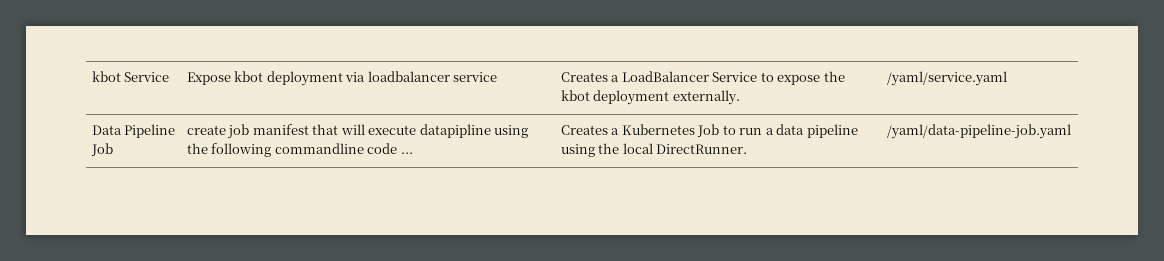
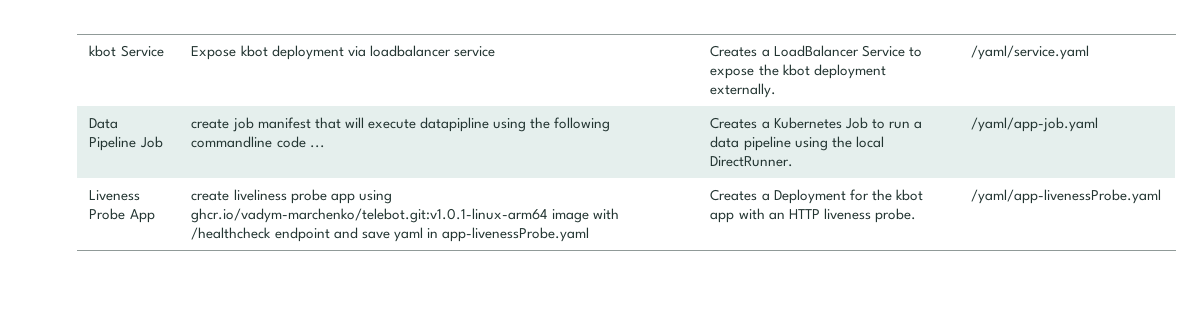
- Data Pipeline Job | create job manifest that will execute datapipline using the following commandline code ... | Creates a Kubernetes Job to run a data pipeline using the local DirectRunner. | /yaml/data-pipeline-job.yaml
+ Data Pipeline Job | create job manifest that will execute datapipline using the following commandline code ... | Creates a Kubernetes Job to run a data pipeline using the local DirectRunner. | /yaml/app-job.yaml
+ Liveness Probe App | create liveliness probe app using ghcr.io/vadym-marchenko/telebot.git:v1.0.1-linux-arm64 image with /healthcheck endpoint and save yaml in app-livenessProbe.yaml | Creates a Deployment for the kbot app with an HTTP liveness probe. | /yaml/app-livenessProbe.yaml

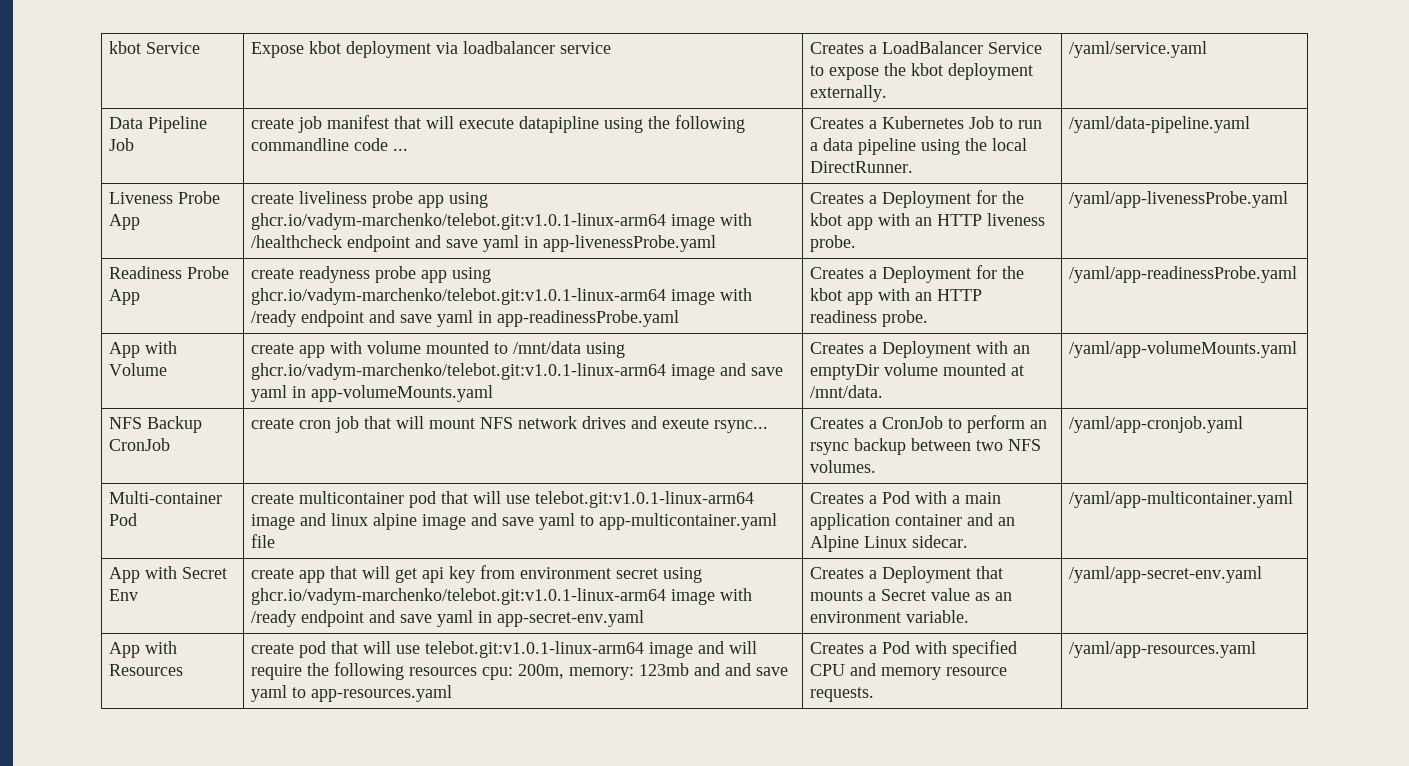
- Data Pipeline Job | create job manifest that will execute datapipline using the following commandline code ... | Creates a Kubernetes Job to run a data pipeline using the local DirectRunner. | /yaml/app-job.yaml
+ Data Pipeline Job | create job manifest that will execute datapipline using the following commandline code ... | Creates a Kubernetes Job to run a data pipeline using the local DirectRunner. | /yaml/data-pipeline.yaml
+ Readiness Probe App | create readyness probe app using ghcr.io/vadym-marchenko/telebot.git:v1.0.1-linux-arm64 image with /ready endpoint and save yaml in app-readinessProbe.yaml | Creates a Deployment for the kbot app with an HTTP readiness probe. | /yaml/app-readinessProbe.yaml
+ App with Volume | create app with volume mounted to /mnt/data using ghcr.io/vadym-marchenko/telebot.git:v1.0.1-linux-arm64 image and save yaml in app-volumeMounts.yaml | Creates a Deployment with an emptyDir volume mounted at /mnt/data. | /yaml/app-volumeMounts.yaml
+ NFS Backup CronJob | create cron job that will mount NFS network drives and exeute rsync... | Creates a CronJob to perform an rsync backup between two NFS volumes. | /yaml/app-cronjob.yaml
+ Multi-container Pod | create multicontainer pod that will use telebot.git:v1.0.1-linux-arm64 image and linux alpine image and save yaml to app-multicontainer.yaml file | Creates a Pod with a main application container and an Alpine Linux sidecar. | /yaml/app-multicontainer.yaml
+ App with Secret Env | create app that will get api key from environment secret using ghcr.io/vadym-marchenko/telebot.git:v1.0.1-linux-arm64 image with /ready endpoint and save yaml in app-secret-env.yaml | Creates a Deployment that mounts a Secret value as an environment variable. | /yaml/app-secret-env.yaml
+ App with Resources | create pod that will use telebot.git:v1.0.1-linux-arm64 image and will require the following resources cpu: 200m, memory: 123mb and and save yaml to app-resources.yaml | Creates a Pod with specified CPU and memory resource requests. | /yaml/app-resources.yaml

